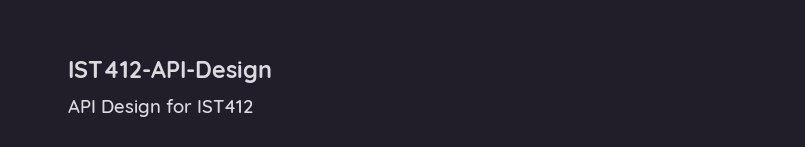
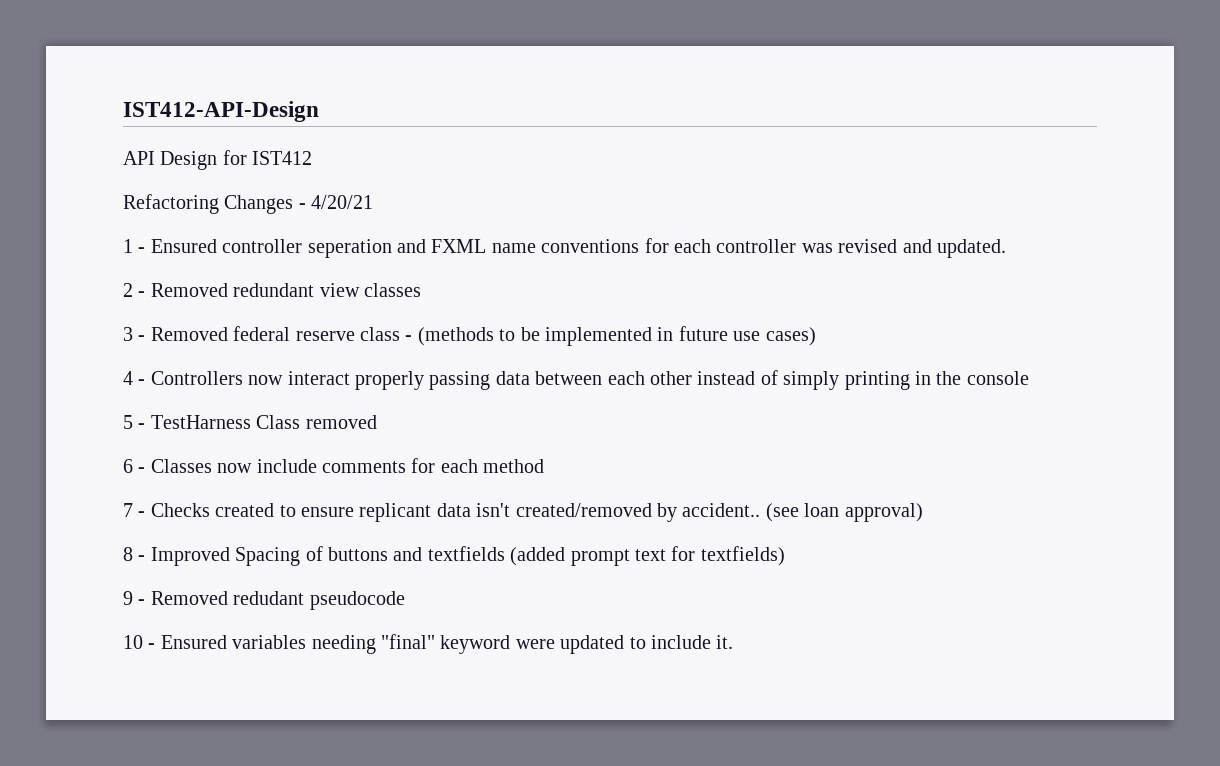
+ Refactoring Changes - 4/20/21
+ 1 - Ensured controller seperation and FXML name conventions for each controller was revised and updated.
+ 2 - Removed redundant view classes
+ 3 - Removed federal reserve class - (methods to be implemented in future use cases)
+ 4 - Controllers now interact properly passing data between each other instead of simply printing in the console
+ 5 - TestHarness Class removed
+ 6 - Classes now include comments for each method
+ 7 - Checks created to ensure replicant data isn't created/removed by accident.. (see loan approval)
+ 8 - Improved Spacing of buttons and textfields (added prompt text for textfields)
+ 9 - Removed redudant pseudocode
+ 10 - Ensured variables needing "final" keyword were updated to include it.

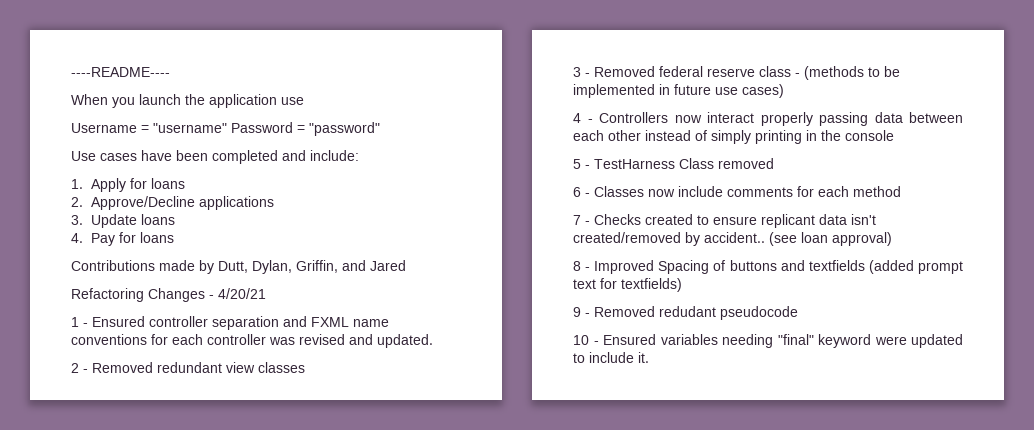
- IST412-API-Design
- API Design for IST412
+ ----README----
+ When you launch the application use
+ Username = "username" Password = "password"
+ Use cases have been completed and include:
+ 1. Apply for loans
+ 2. Approve/Decline applications
+ 3. Update loans
+ 4. Pay for loans
+ Contributions made by Dutt, Dylan, Griffin, and Jared
- 1 - Ensured controller seperation and FXML name conventions for each controller was revised and updated.
+ 1 - Ensured controller separation and FXML name conventions for each controller was revised and updated.

